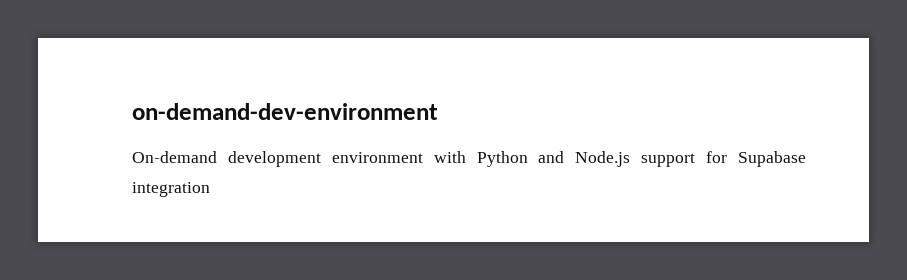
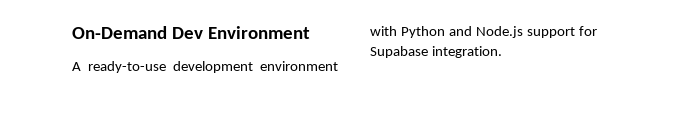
- on-demand-dev-environment
- On-demand development environment with Python and Node.js support for Supabase integration
+ On-Demand Dev Environment
+ A ready-to-use development environment with Python and Node.js support for Supabase integration.

